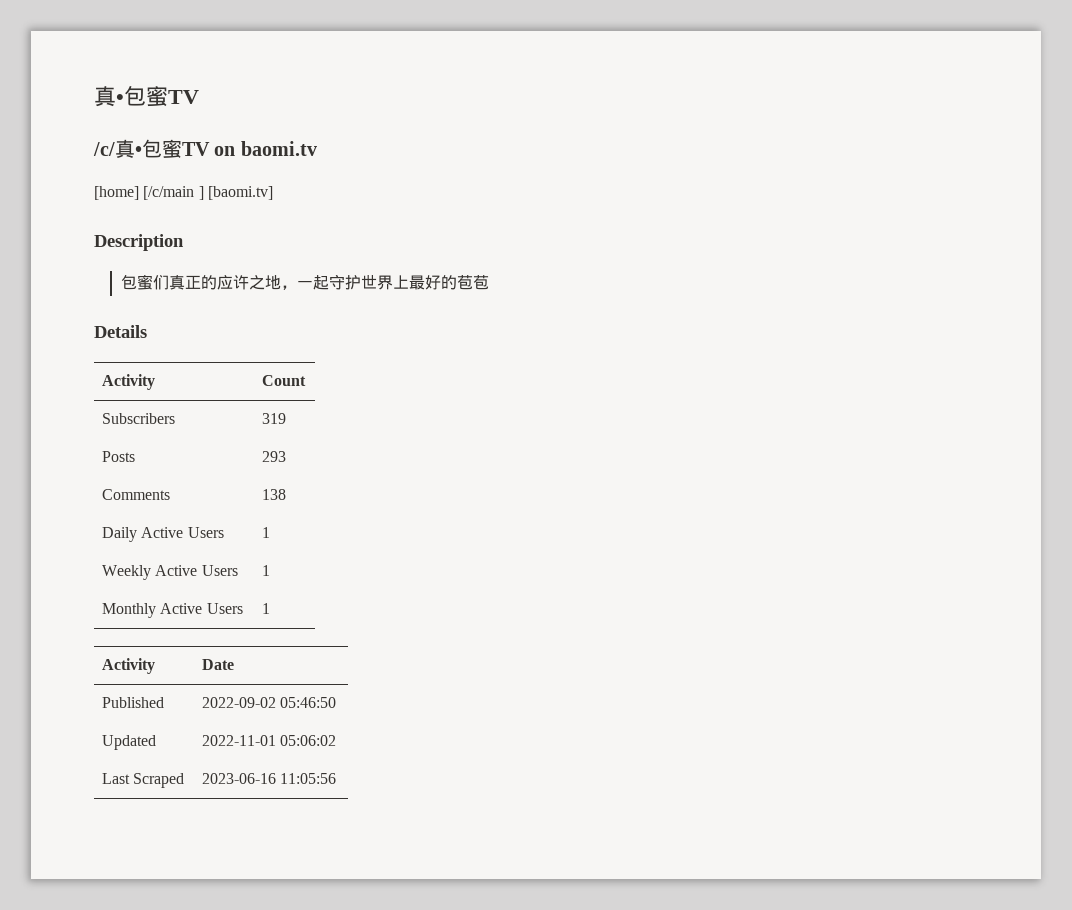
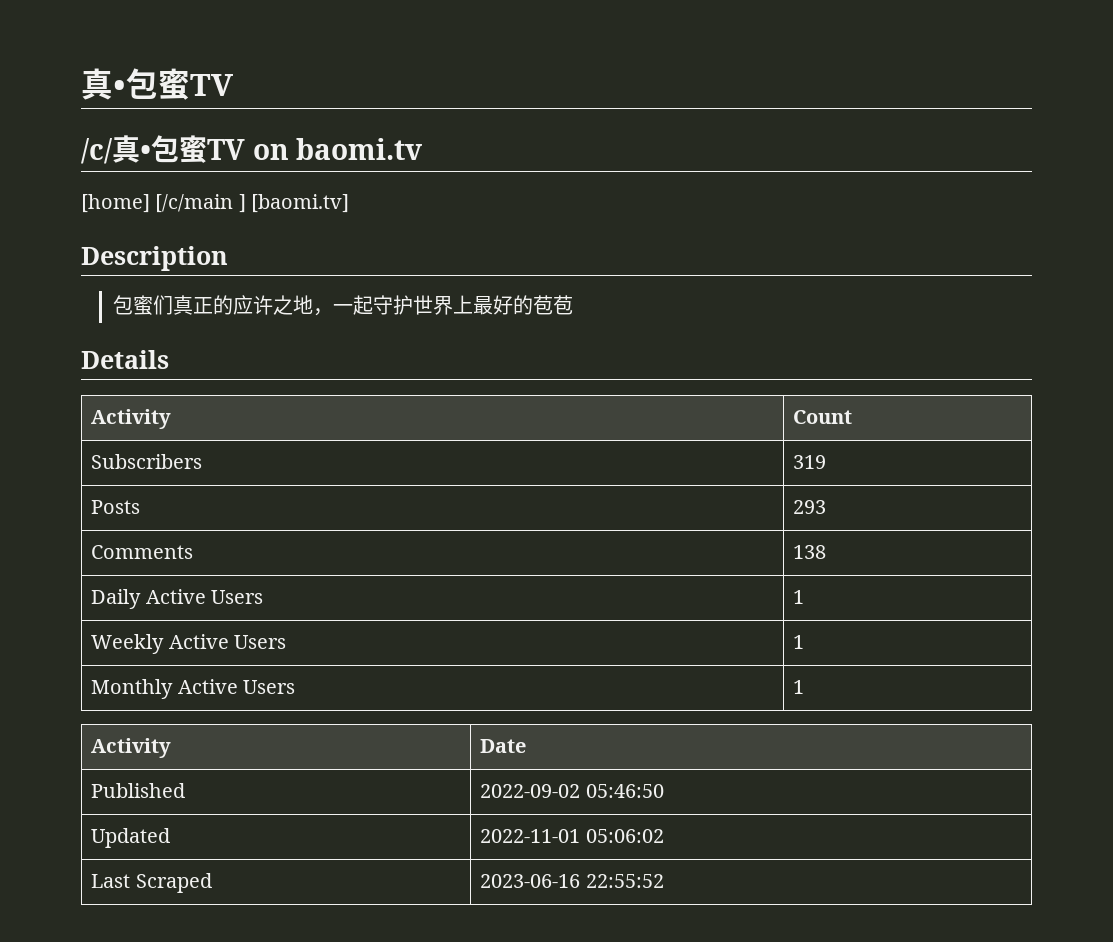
- Last Scraped | 2023-06-16 11:05:56
+ Last Scraped | 2023-06-16 22:55:52

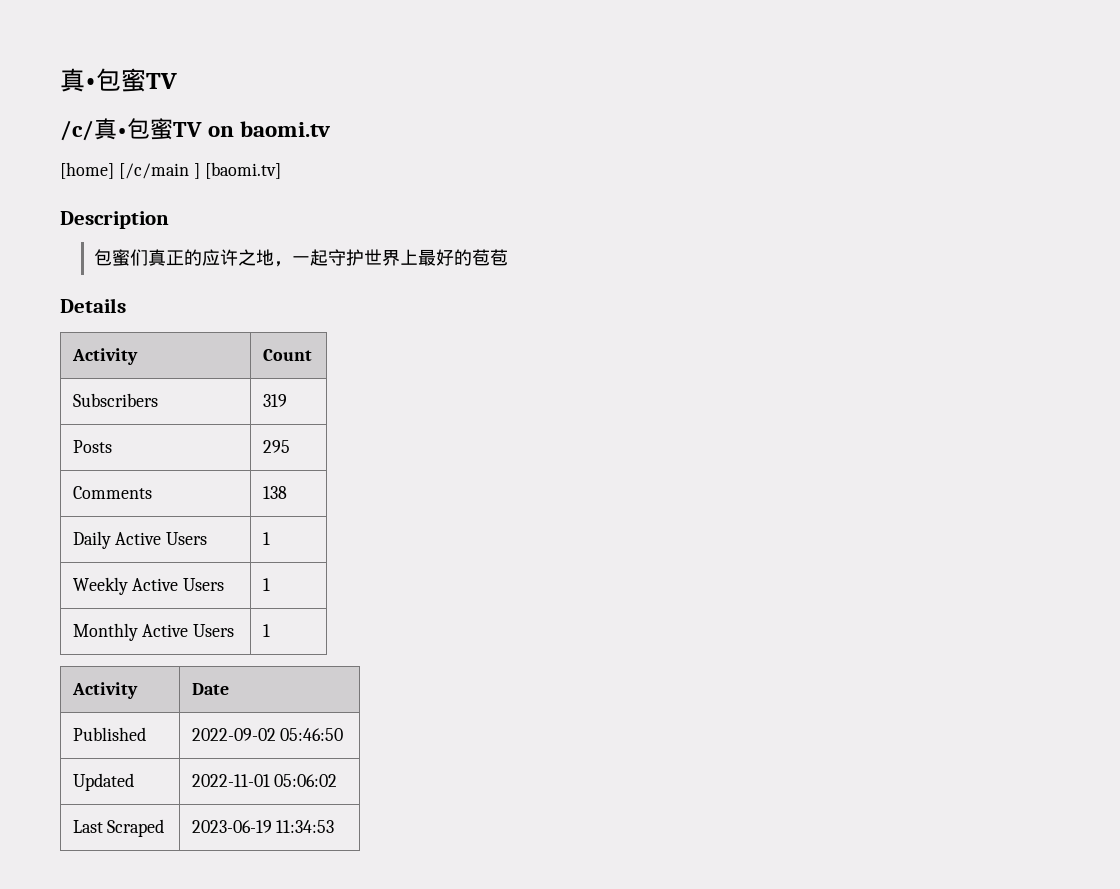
- Posts | 293
+ Posts | 295
- Last Scraped | 2023-06-16 22:55:52
+ Last Scraped | 2023-06-19 11:34:53

